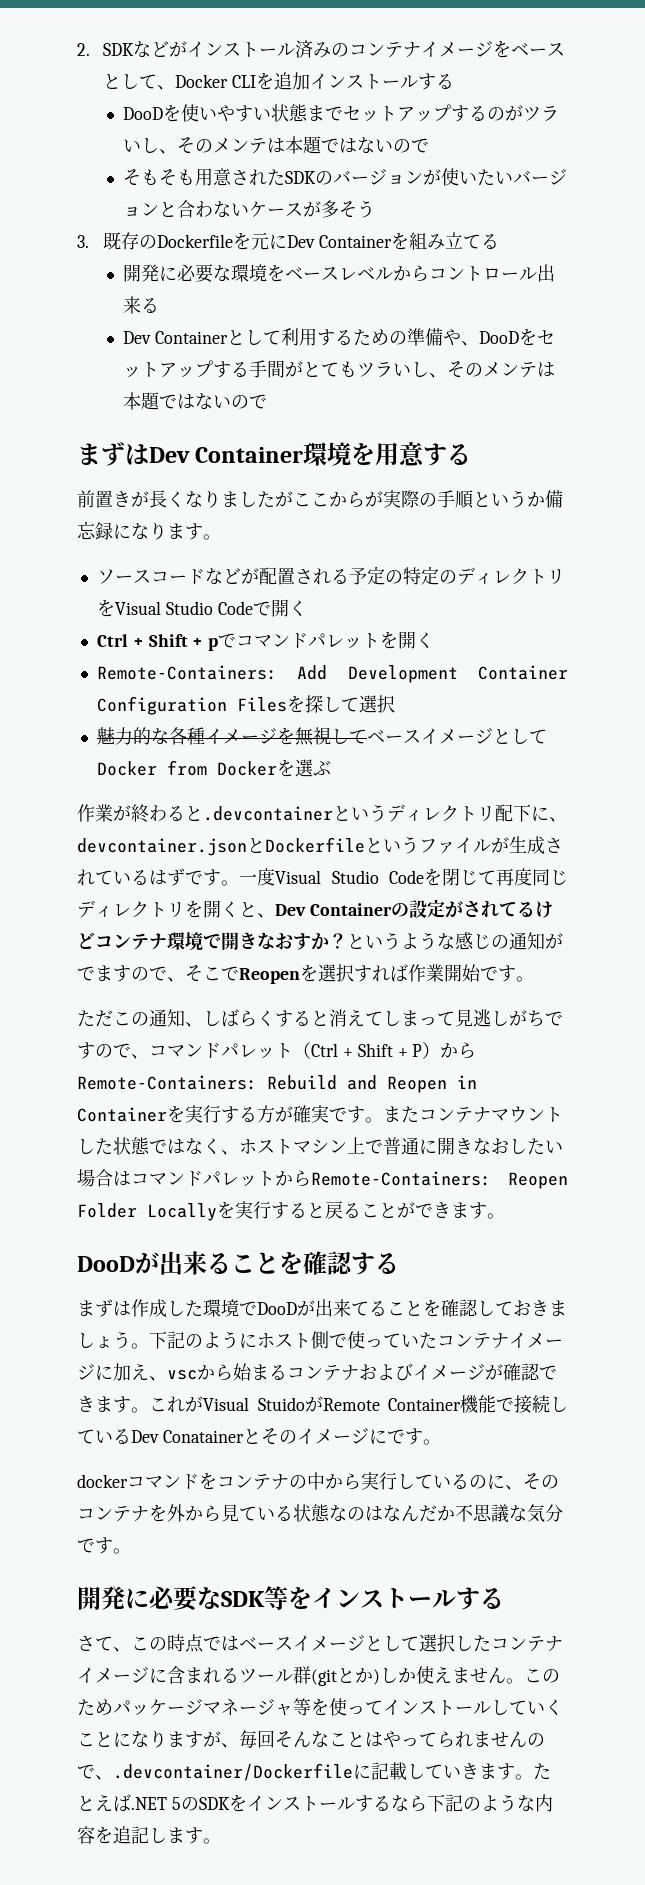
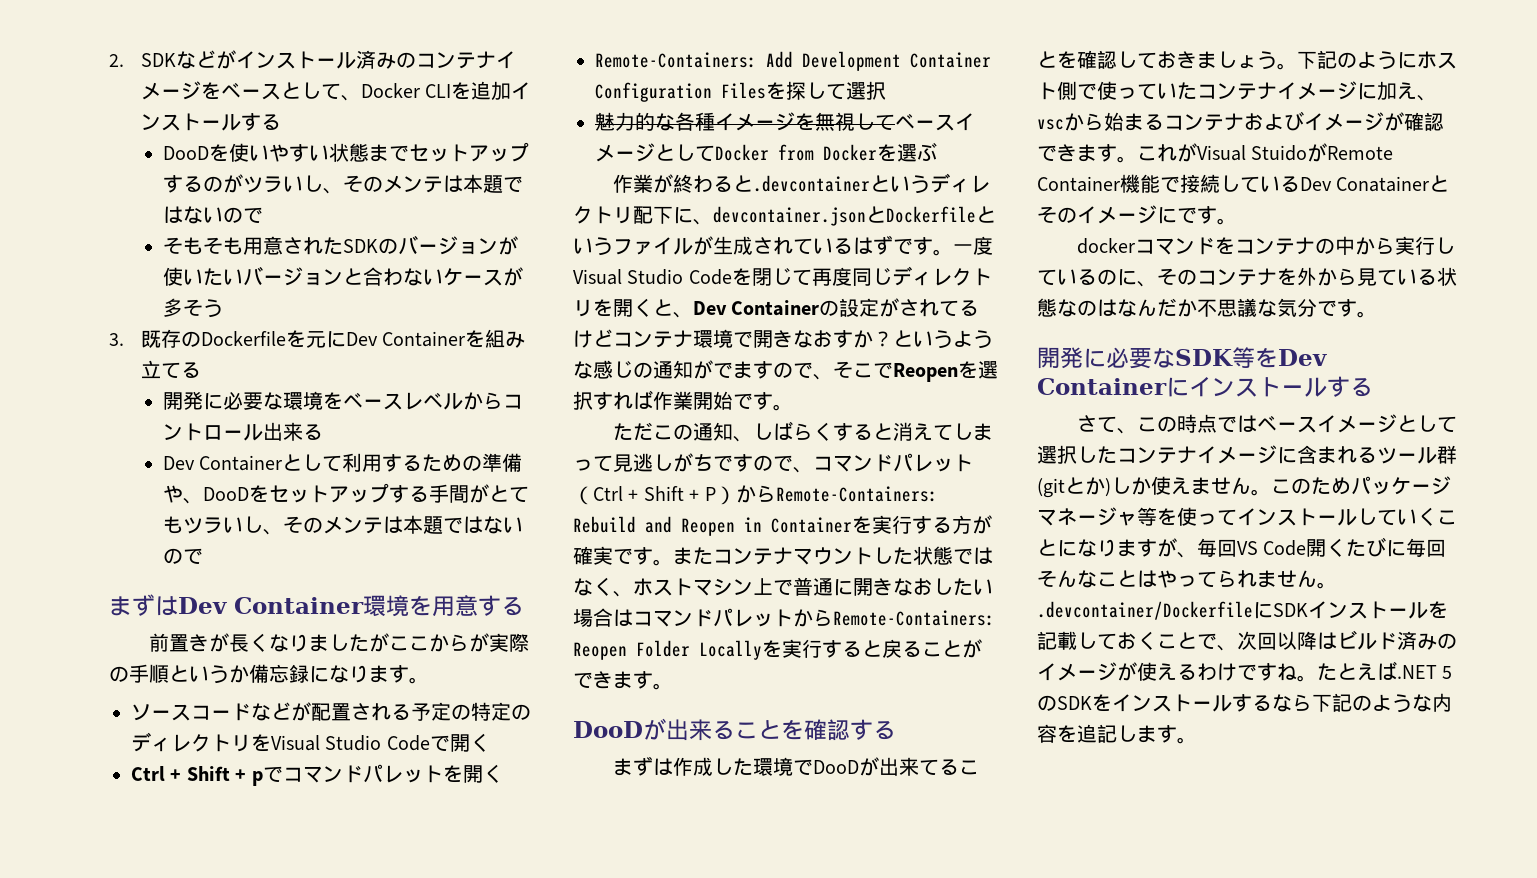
- 開発に必要なSDK等をインストールする
+ 開発に必要なSDK等をDev Containerにインストールする
- このためパッケージマネージャ等を使ってインストールしていくことになりますが、毎回そんなことはやってられませんので、.devcontainer/Dockerfileに記載していきます。
+ このためパッケージマネージャ等を使ってインストールしていくことになりますが、毎回VS Code開くたびに毎回そんなことはやってられません。.devcontainer/DockerfileにSDKインストールを記載しておくことで、次回以降はビルド済みのイメージが使えるわけですね。

